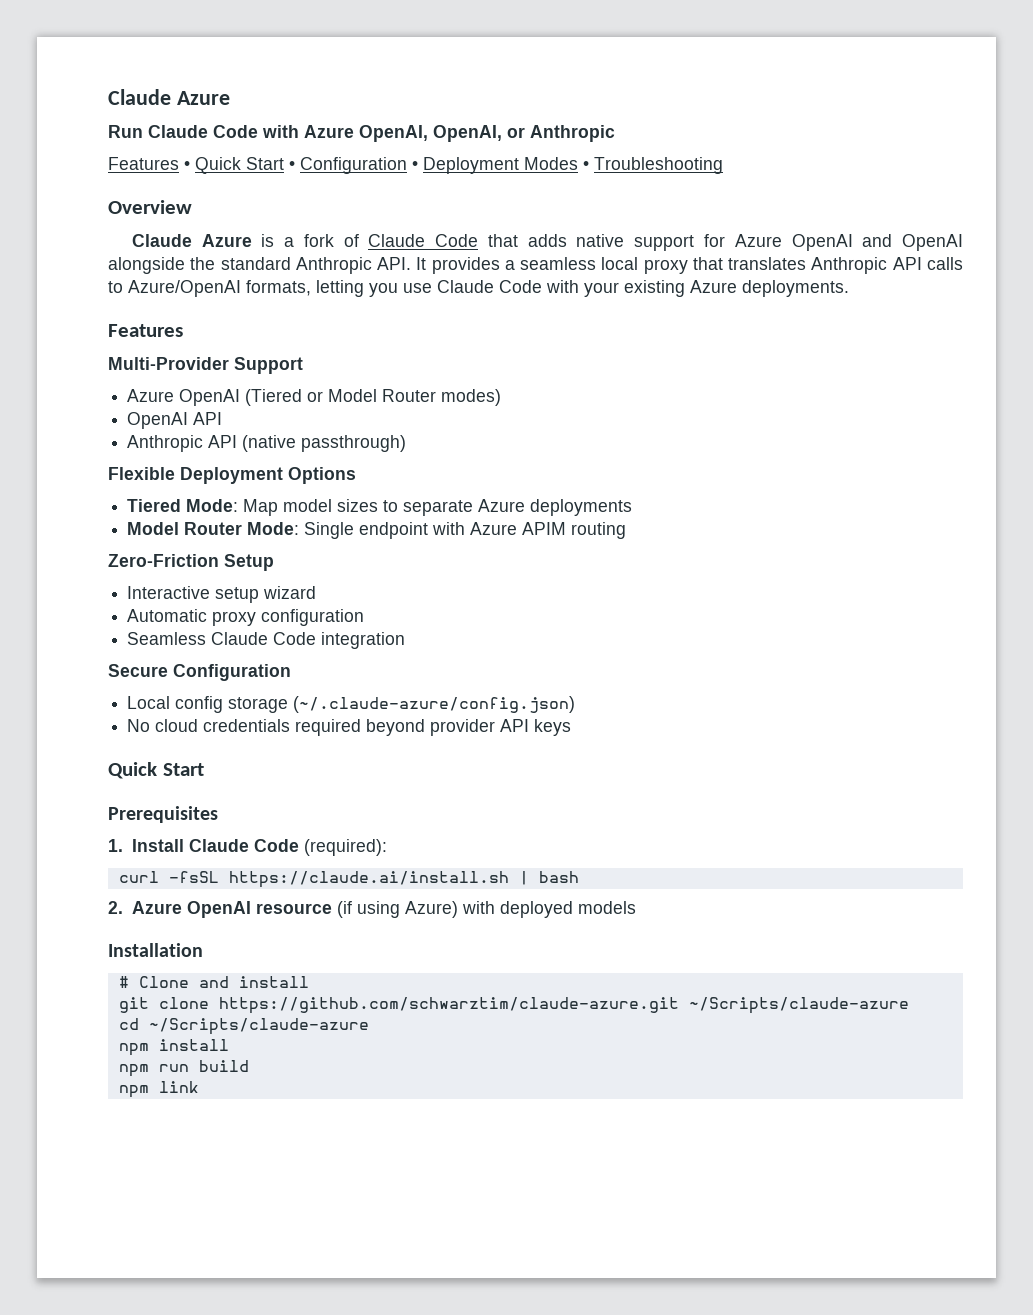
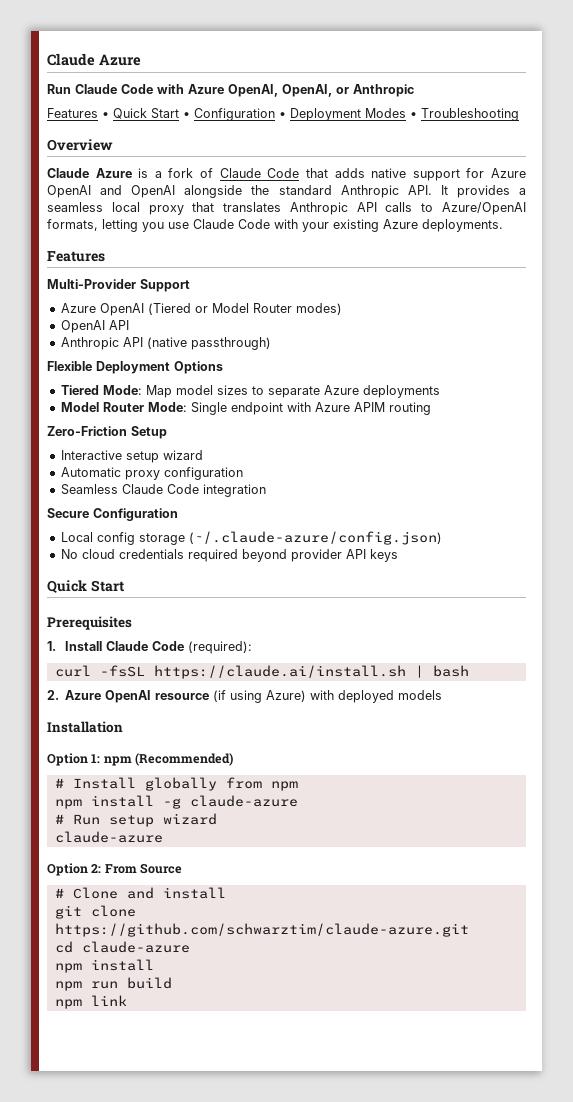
+ Option 1: npm (Recommended)
+ # Install globally from npm
+ npm install -g claude-azure
+ # Run setup wizard
+ claude-azure
+ Option 2: From Source
- git clone https://github.com/schwarztim/claude-azure.git ~/Scripts/claude-azure
+ git clone https://github.com/schwarztim/claude-azure.git
- cd ~/Scripts/claude-azure
+ cd claude-azure

